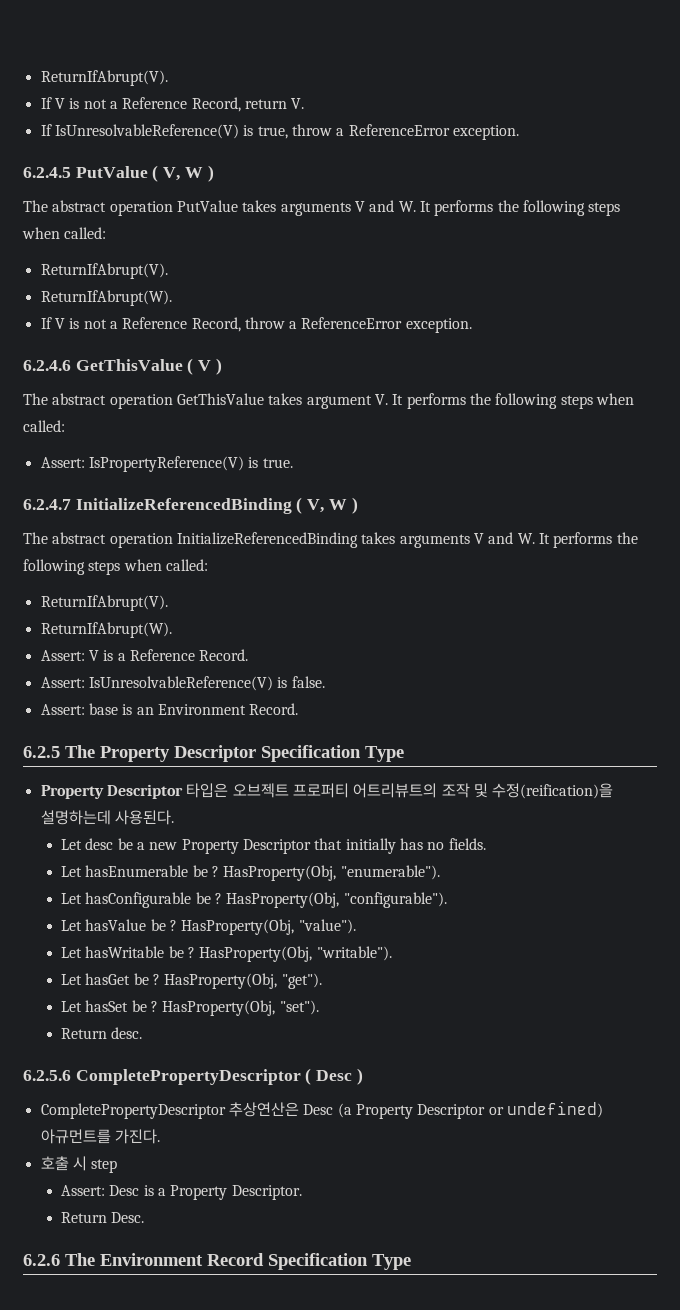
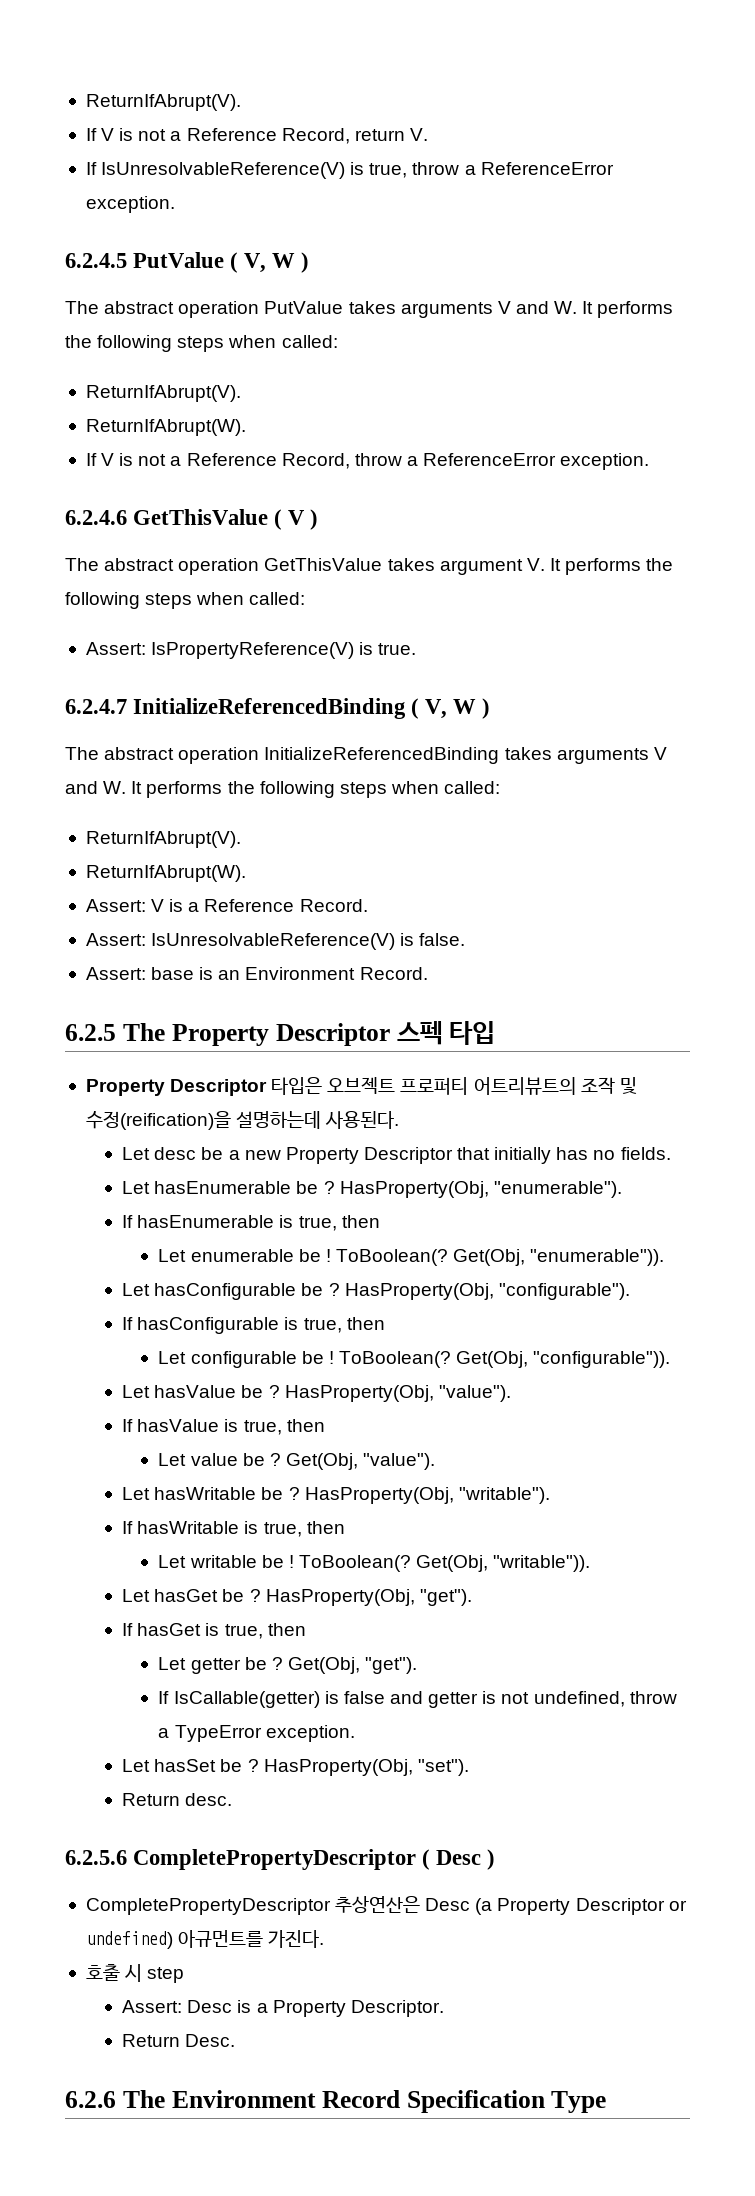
- 6.2.5 The Property Descriptor Specification Type
+ 6.2.5 The Property Descriptor 스펙 타입
+ If hasEnumerable is true, then
+ Let enumerable be ! ToBoolean(? Get(Obj, "enumerable")).
+ If hasConfigurable is true, then
+ Let configurable be ! ToBoolean(? Get(Obj, "configurable")).
+ If hasValue is true, then
+ Let value be ? Get(Obj, "value").
+ If hasWritable is true, then
+ Let writable be ! ToBoolean(? Get(Obj, "writable")).
+ If hasGet is true, then
+ Let getter be ? Get(Obj, "get").
+ If IsCallable(getter) is false and getter is not undefined, throw a TypeError exception.

